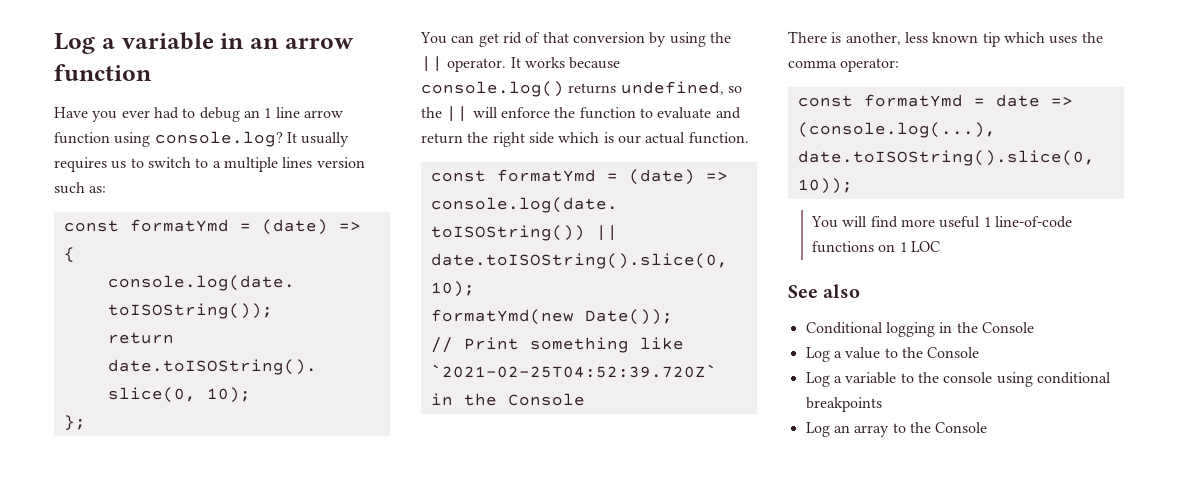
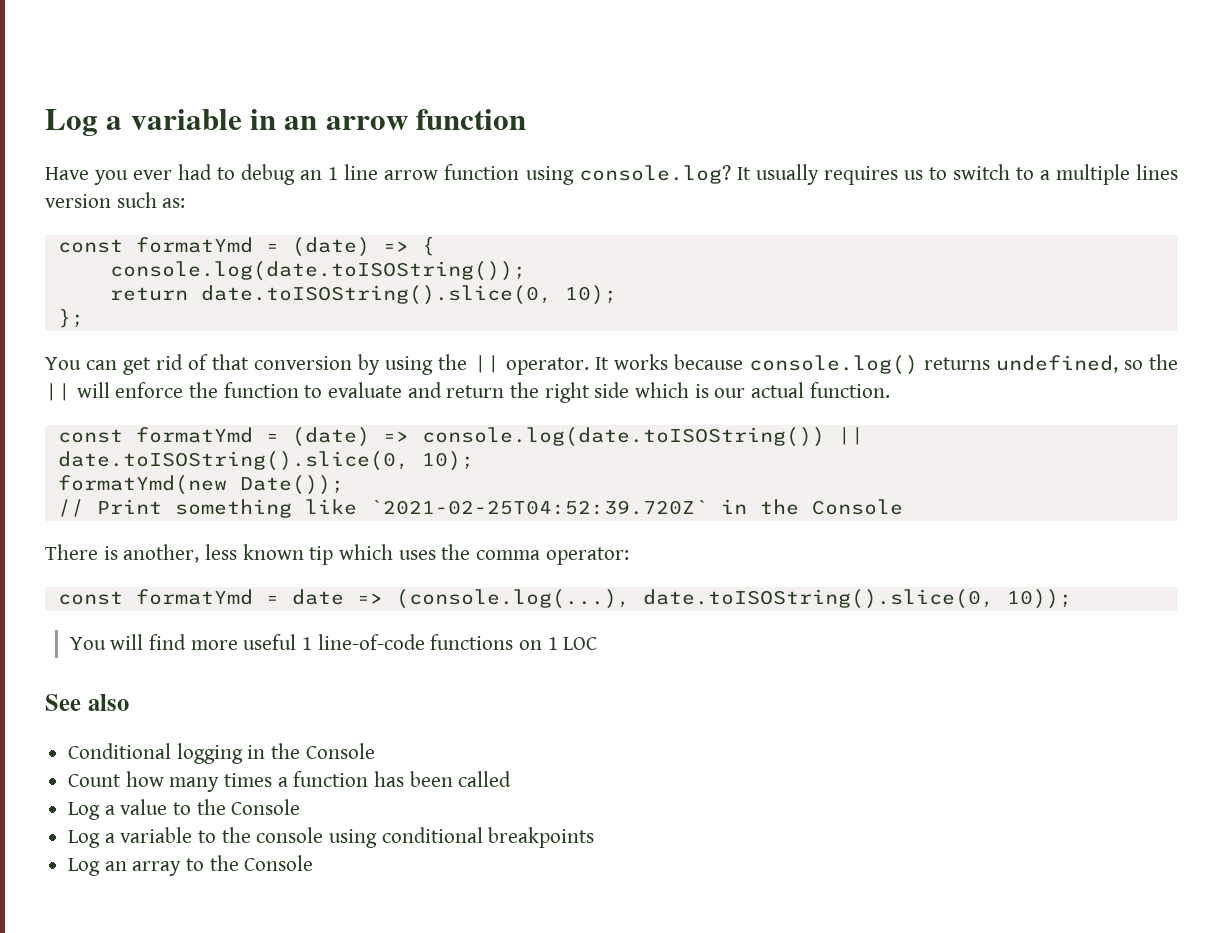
+ Count how many times a function has been called

